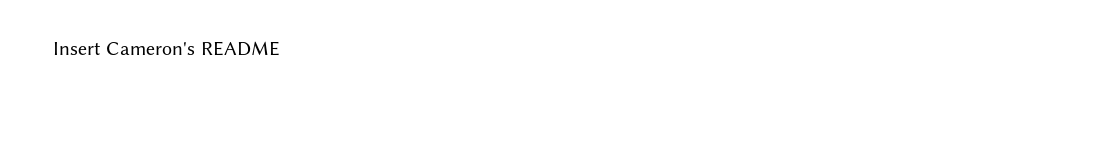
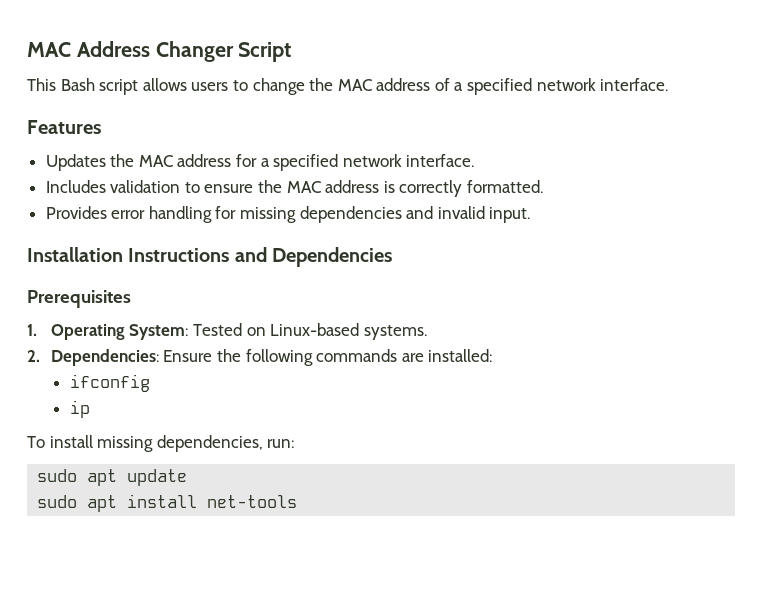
- Insert Cameron's README
+ MAC Address Changer Script
+ This Bash script allows users to change the MAC address of a specified network interface.
+ Features
+ Updates the MAC address for a specified network interface.
+ Includes validation to ensure the MAC address is correctly formatted.
+ Provides error handling for missing dependencies and invalid input.
+ Installation Instructions and Dependencies
+ Prerequisites
+ 1. Operating System: Tested on Linux-based systems.
+ 2. Dependencies: Ensure the following commands are installed:
+ ifconfig
+ ip
+ To install missing dependencies, run:
+ sudo apt update
+ sudo apt install net-tools

